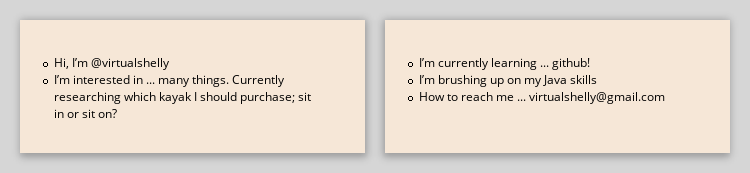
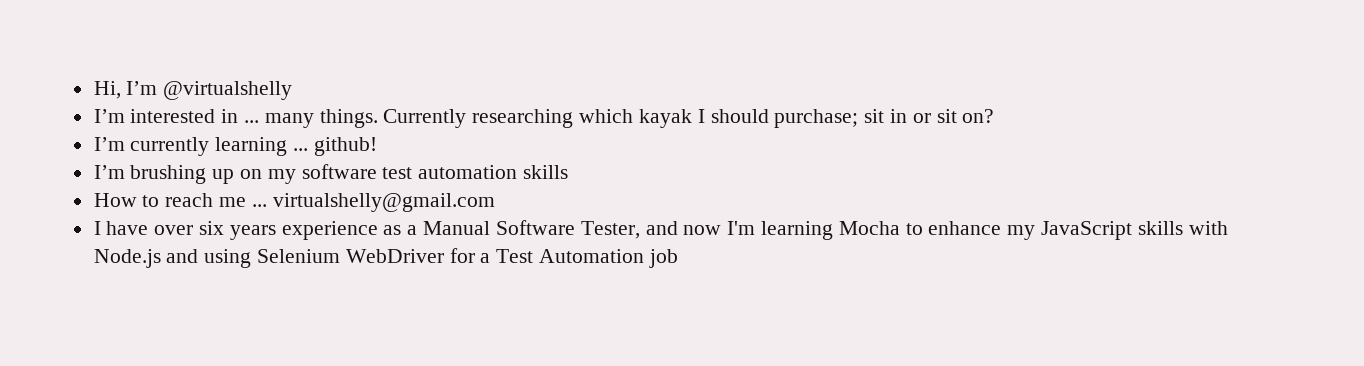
- I’m brushing up on my Java skills
+ I’m brushing up on my software test automation skills
+ I have over six years experience as a Manual Software Tester, and now I'm learning Mocha to enhance my JavaScript skills with Node.js and using Selenium WebDriver for a Test Automation job

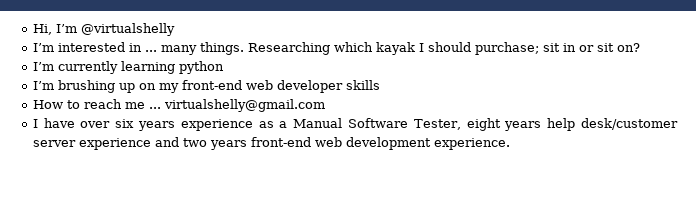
- Currently researching which kayak I should purchase; sit in or sit on?
+ Researching which kayak I should purchase; sit in or sit on?
- I’m currently learning ... github!
+ I’m currently learning python
- I’m brushing up on my software test automation skills
+ I’m brushing up on my front-end web developer skills
- I have over six years experience as a Manual Software Tester, and now I'm learning Mocha to enhance my JavaScript skills with Node.js and using Selenium WebDriver for a Test Automation job
+ I have over six years experience as a Manual Software Tester, eight years help desk/customer server experience and two years front-end web development experience.

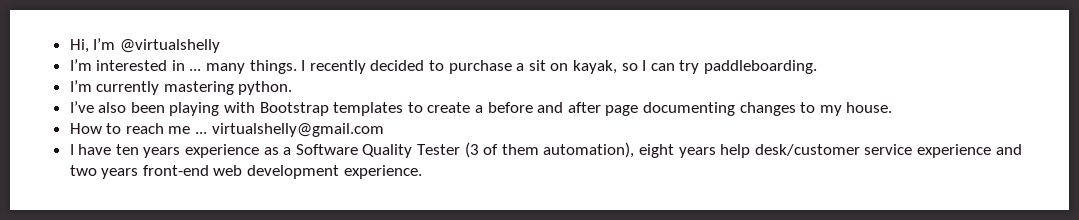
- Researching which kayak I should purchase; sit in or sit on?
- I’m currently learning python
- I’m brushing up on my front-end web developer skills
+ I recently decided to purchase a sit on kayak, so I can try paddleboarding.
+ I’m currently mastering python.
+ I’ve also been playing with Bootstrap templates to create a before and after page documenting changes to my house.
- I have over six years experience as a Manual Software Tester, eight years help desk/customer server experience and two years front-end web development experience.
+ I have ten years experience as a Software Quality Tester (3 of them automation), eight years help desk/customer service experience and two years front-end web development experience.

